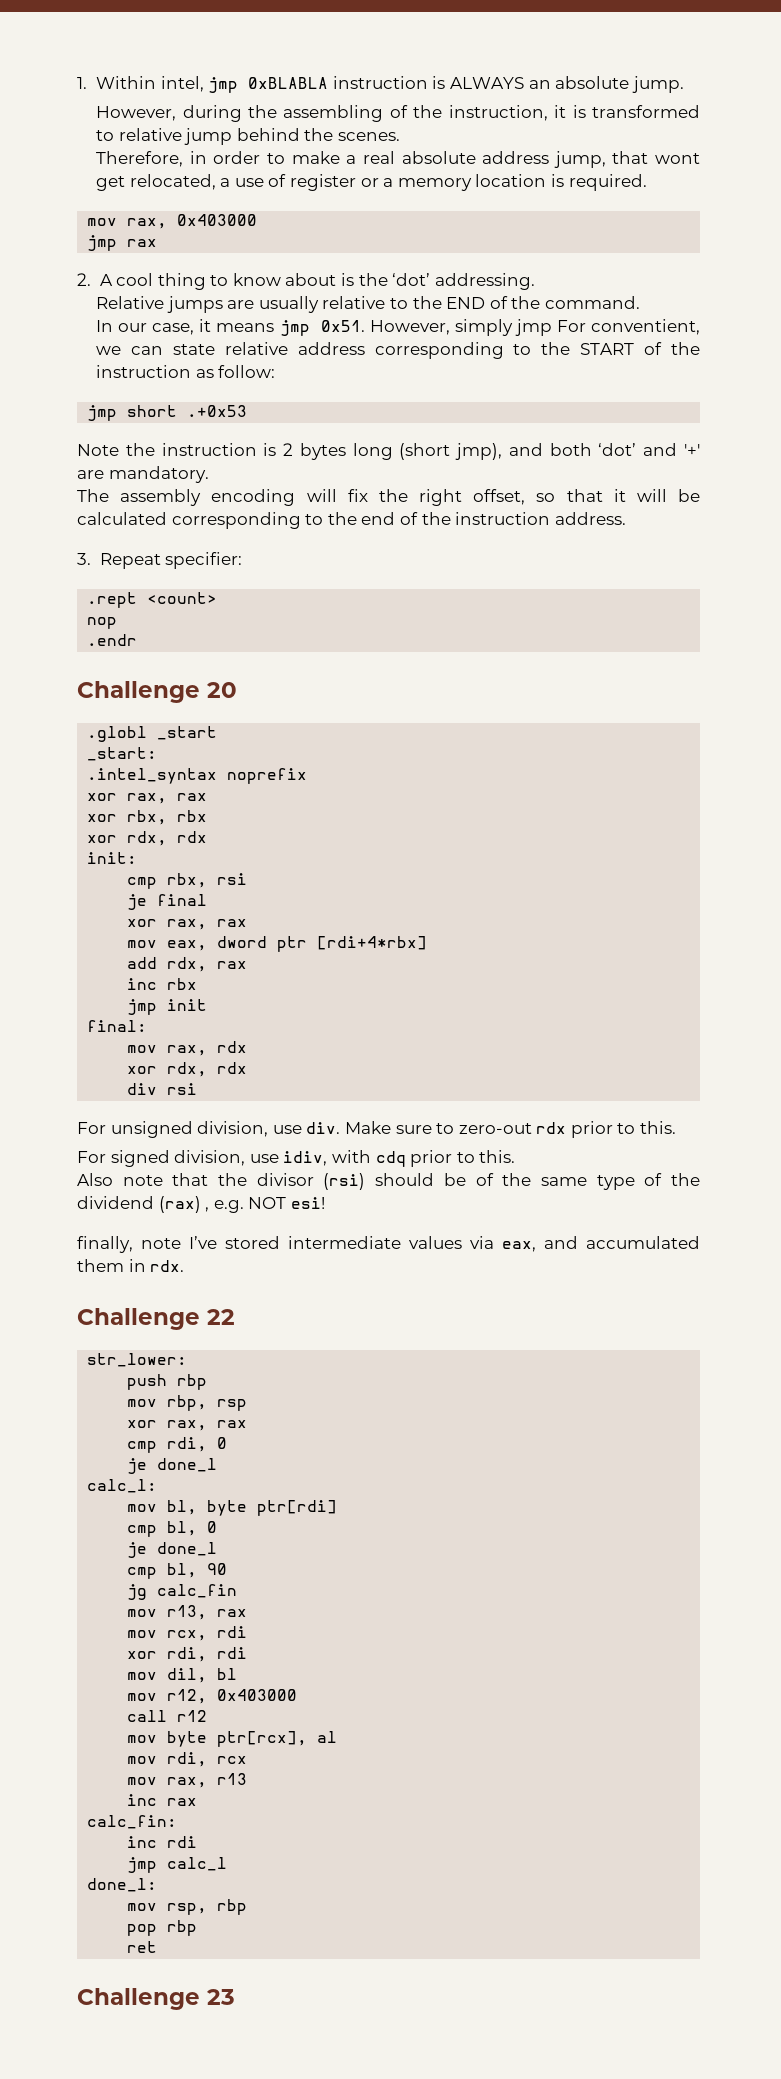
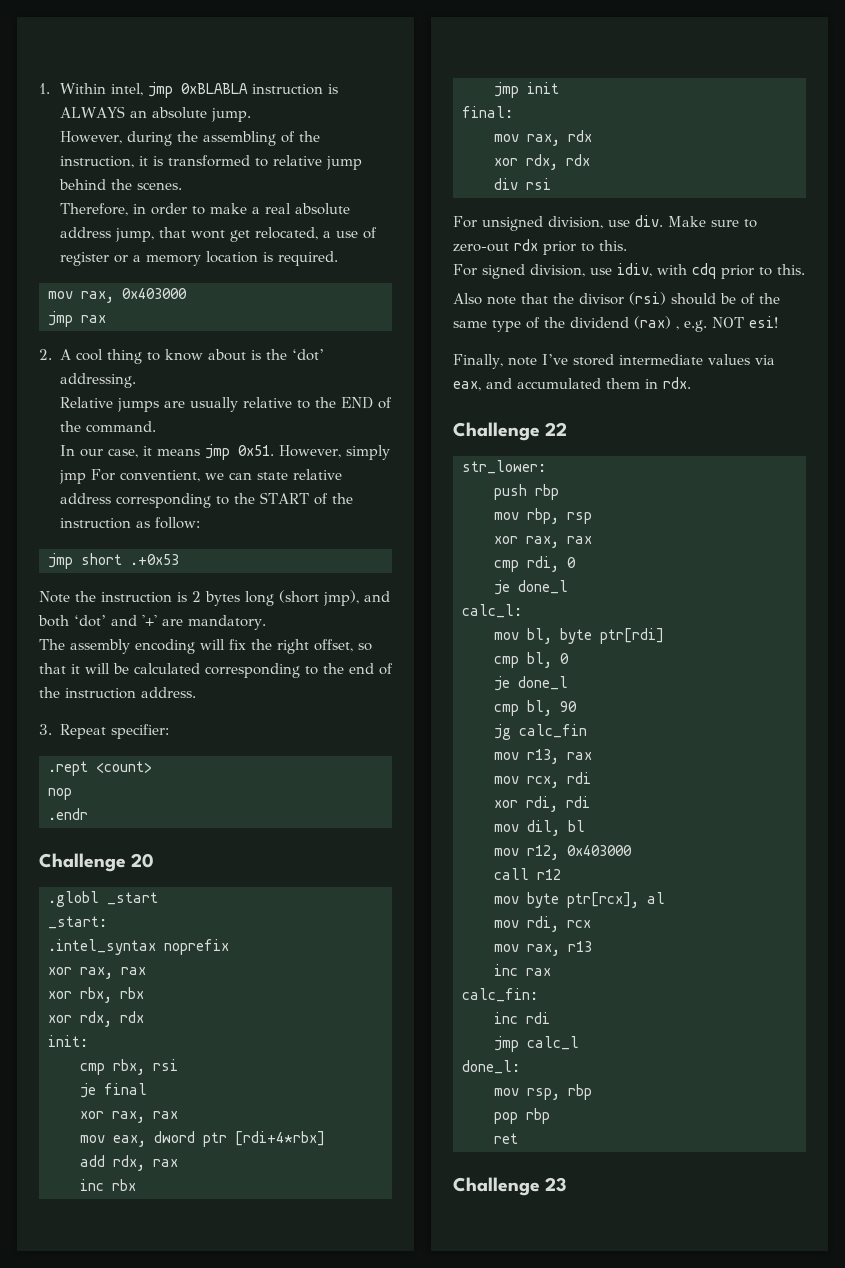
- finally, note I’ve stored intermediate values via eax, and accumulated them in rdx.
+ Finally, note I’ve stored intermediate values via eax, and accumulated them in rdx.

